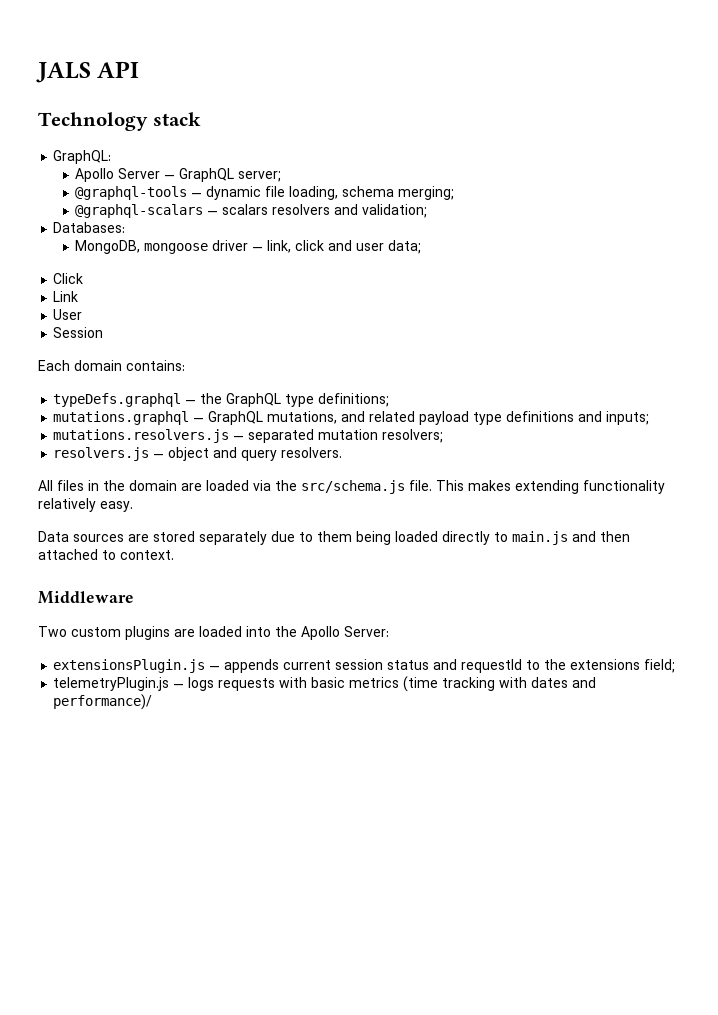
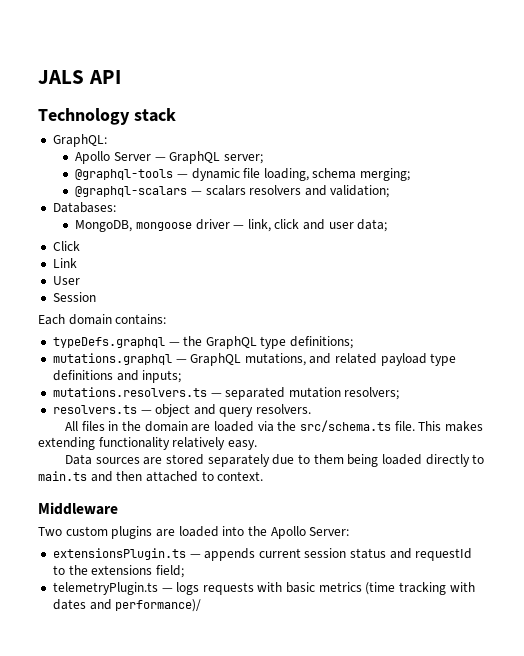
- mutations.resolvers.js — separated mutation resolvers;
+ mutations.resolvers.ts — separated mutation resolvers;
- resolvers.js — object and query resolvers.
+ resolvers.ts — object and query resolvers.
- All files in the domain are loaded via the src/schema.js file.
+ All files in the domain are loaded via the src/schema.ts file.
- Data sources are stored separately due to them being loaded directly to main.js and then attached to context.
+ Data sources are stored separately due to them being loaded directly to main.ts and then attached to context.
- extensionsPlugin.js — appends current session status and requestId to the extensions field;
+ extensionsPlugin.ts — appends current session status and requestId to the extensions field;
- telemetryPlugin.js — logs requests with basic metrics (time tracking with dates and performance)/
+ telemetryPlugin.ts — logs requests with basic metrics (time tracking with dates and performance)/

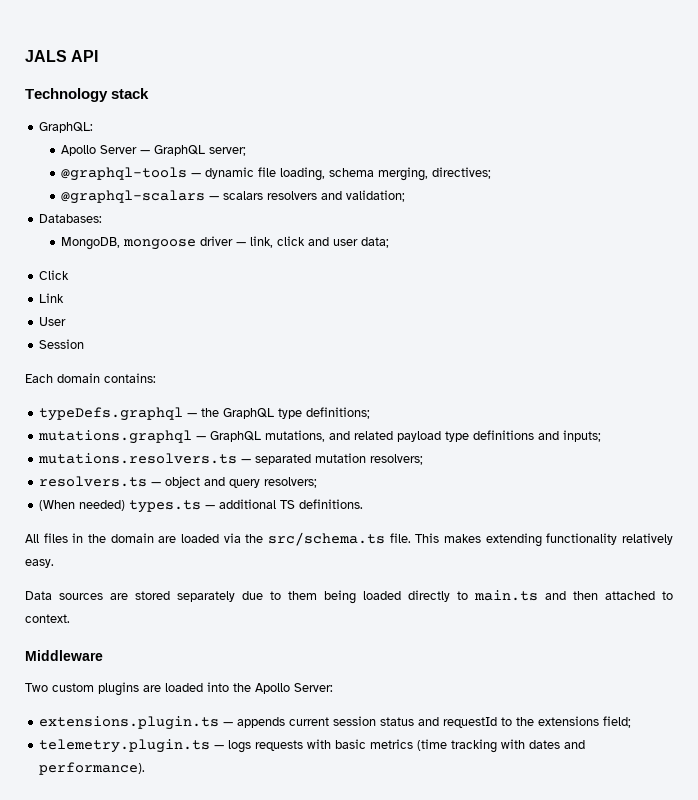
- @graphql-tools — dynamic file loading, schema merging;
+ @graphql-tools — dynamic file loading, schema merging, directives;
- resolvers.ts — object and query resolvers.
+ resolvers.ts — object and query resolvers;
+ (When needed) types.ts — additional TS definitions.
- extensionsPlugin.ts — appends current session status and requestId to the extensions field;
+ extensions.plugin.ts — appends current session status and requestId to the extensions field;
- telemetryPlugin.ts — logs requests with basic metrics (time tracking with dates and performance)/
+ telemetry.plugin.ts — logs requests with basic metrics (time tracking with dates and performance).

